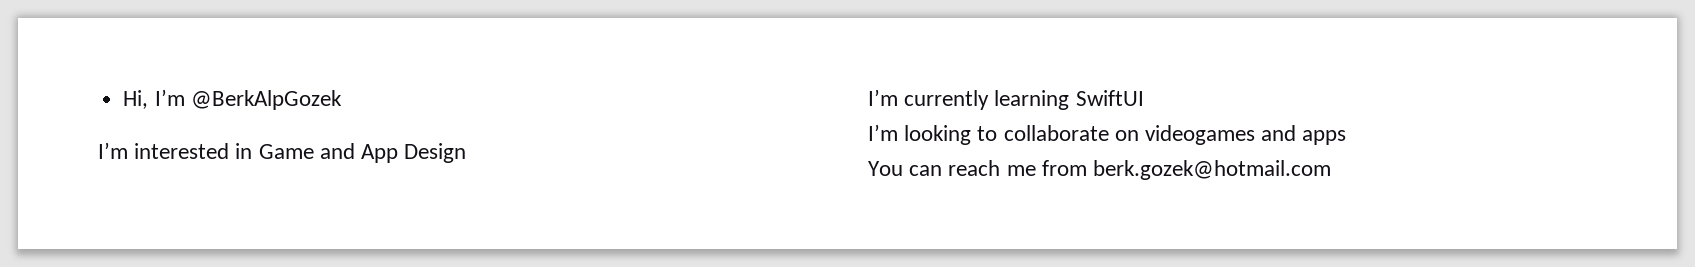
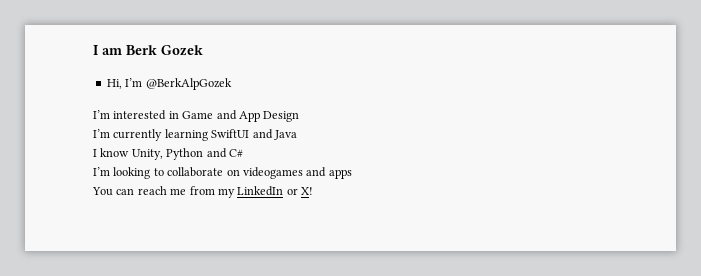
+ I am Berk Gozek
- I’m currently learning SwiftUI
+ I’m currently learning SwiftUI and Java
+ I know Unity, Python and C#
- You can reach me from berk.gozek@hotmail.com
+ You can reach me from my LinkedIn or X!

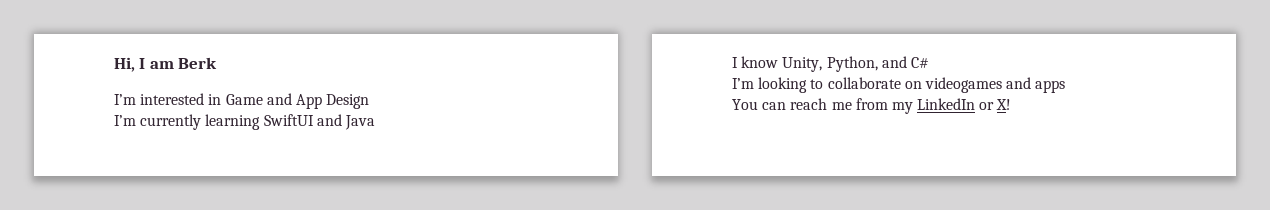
- I am Berk Gozek
- Hi, I’m @BerkAlpGozek
+ Hi, I am Berk
- I know Unity, Python and C#
+ I know Unity, Python, and C#

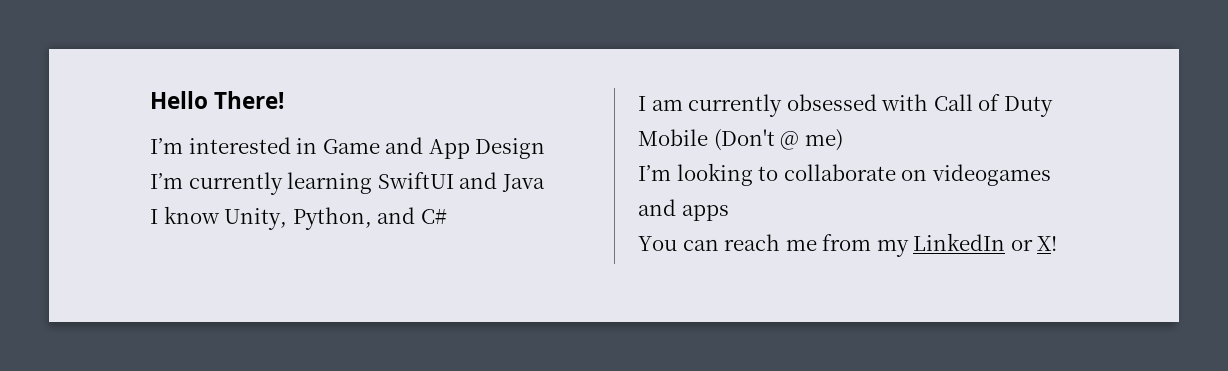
- Hi, I am Berk
+ Hello There!
+ I am currently obsessed with Call of Duty Mobile (Don't @ me)

